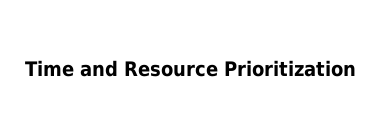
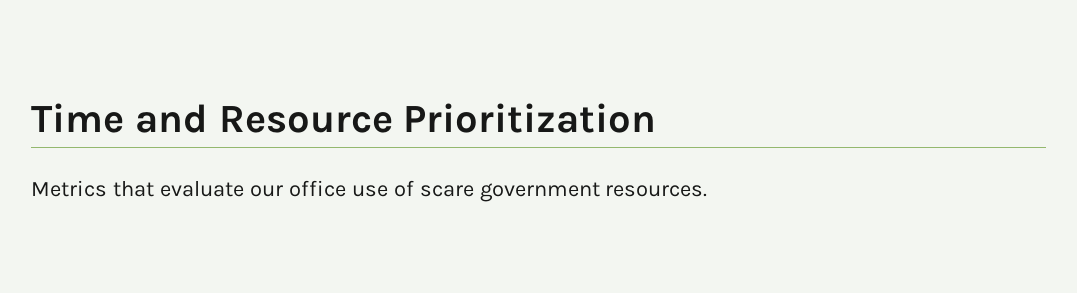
+ Metrics that evaluate our office use of scare government resources.

